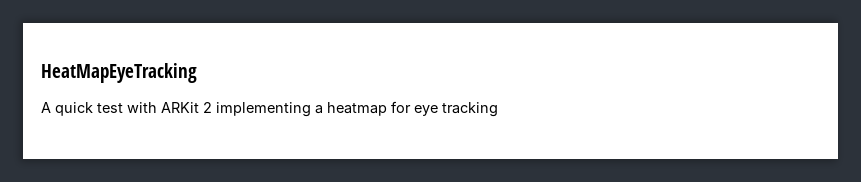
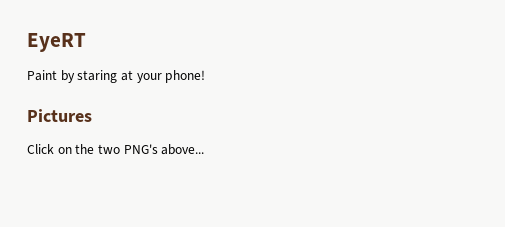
- HeatMapEyeTracking
- A quick test with ARKit 2 implementing a heatmap for eye tracking
+ EyeRT
+ Paint by staring at your phone!
+ Pictures
+ Click on the two PNG's above...

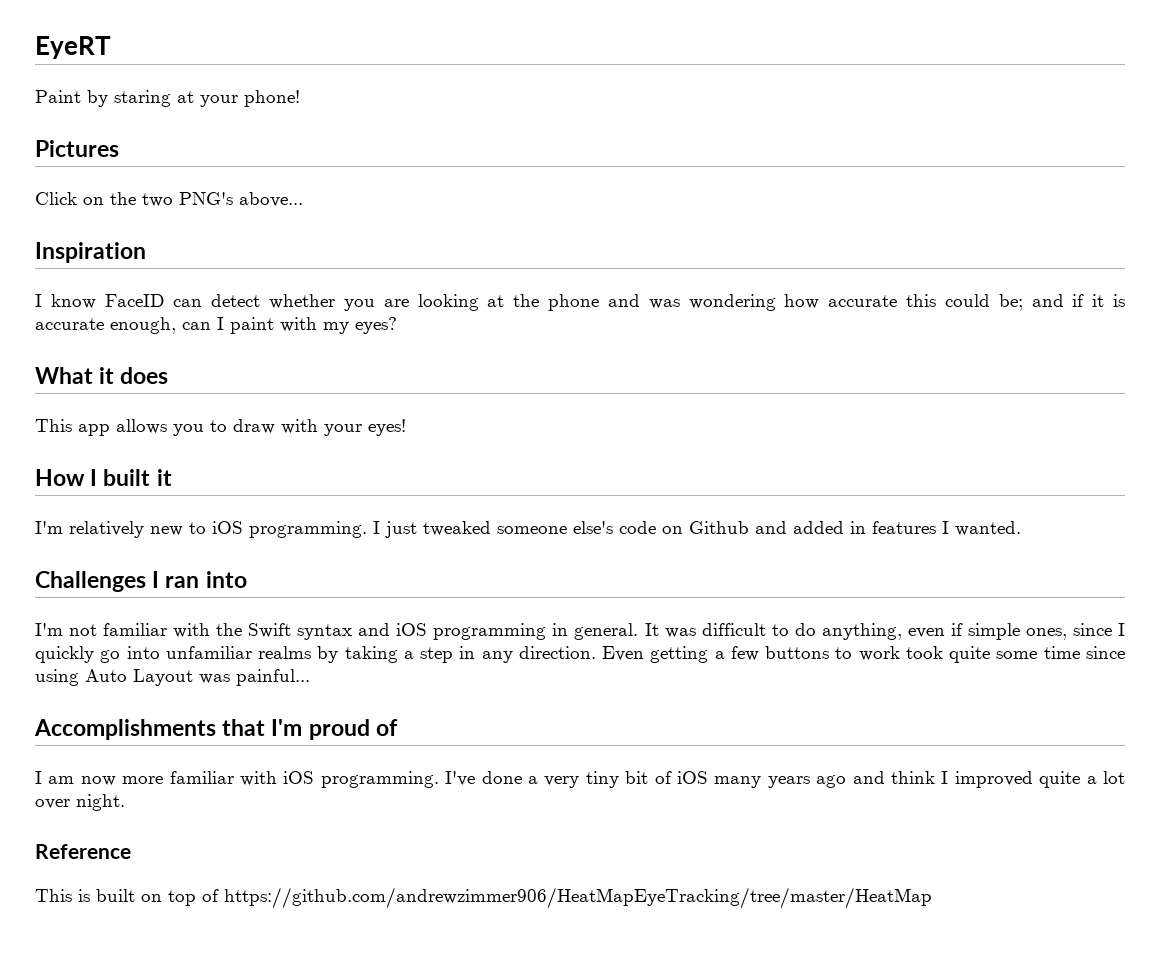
+ Inspiration
+ I know FaceID can detect whether you are looking at the phone and was wondering how accurate this could be; and if it is accurate enough, can I paint with my eyes?
+ What it does
+ This app allows you to draw with your eyes!
+ How I built it
+ I'm relatively new to iOS programming. I just tweaked someone else's code on Github and added in features I wanted.
+ Challenges I ran into
+ I'm not familiar with the Swift syntax and iOS programming in general. It was difficult to do anything, even if simple ones, since I quickly go into unfamiliar realms by taking a step in any direction. Even getting a few buttons to work took quite some time since using Auto Layout was painful...
+ Accomplishments that I'm proud of
+ I am now more familiar with iOS programming. I've done a very tiny bit of iOS many years ago and think I improved quite a lot over night.
+ Reference
+ This is built on top of https://github.com/andrewzimmer906/HeatMapEyeTracking/tree/master/HeatMap

